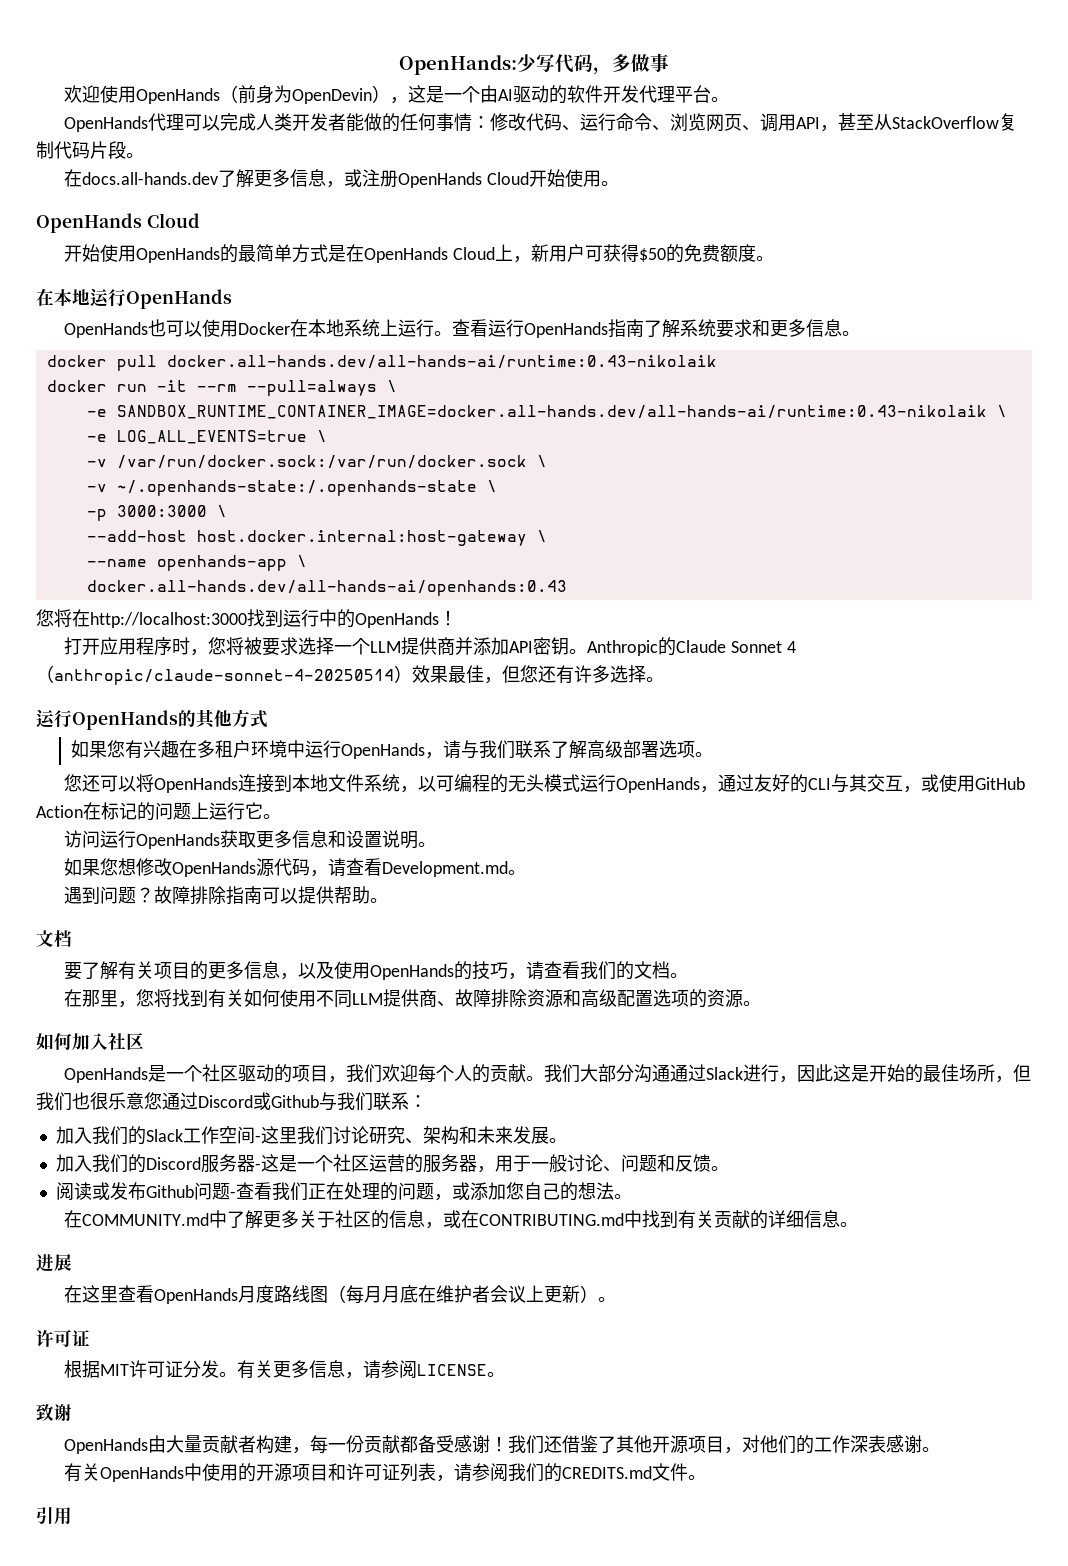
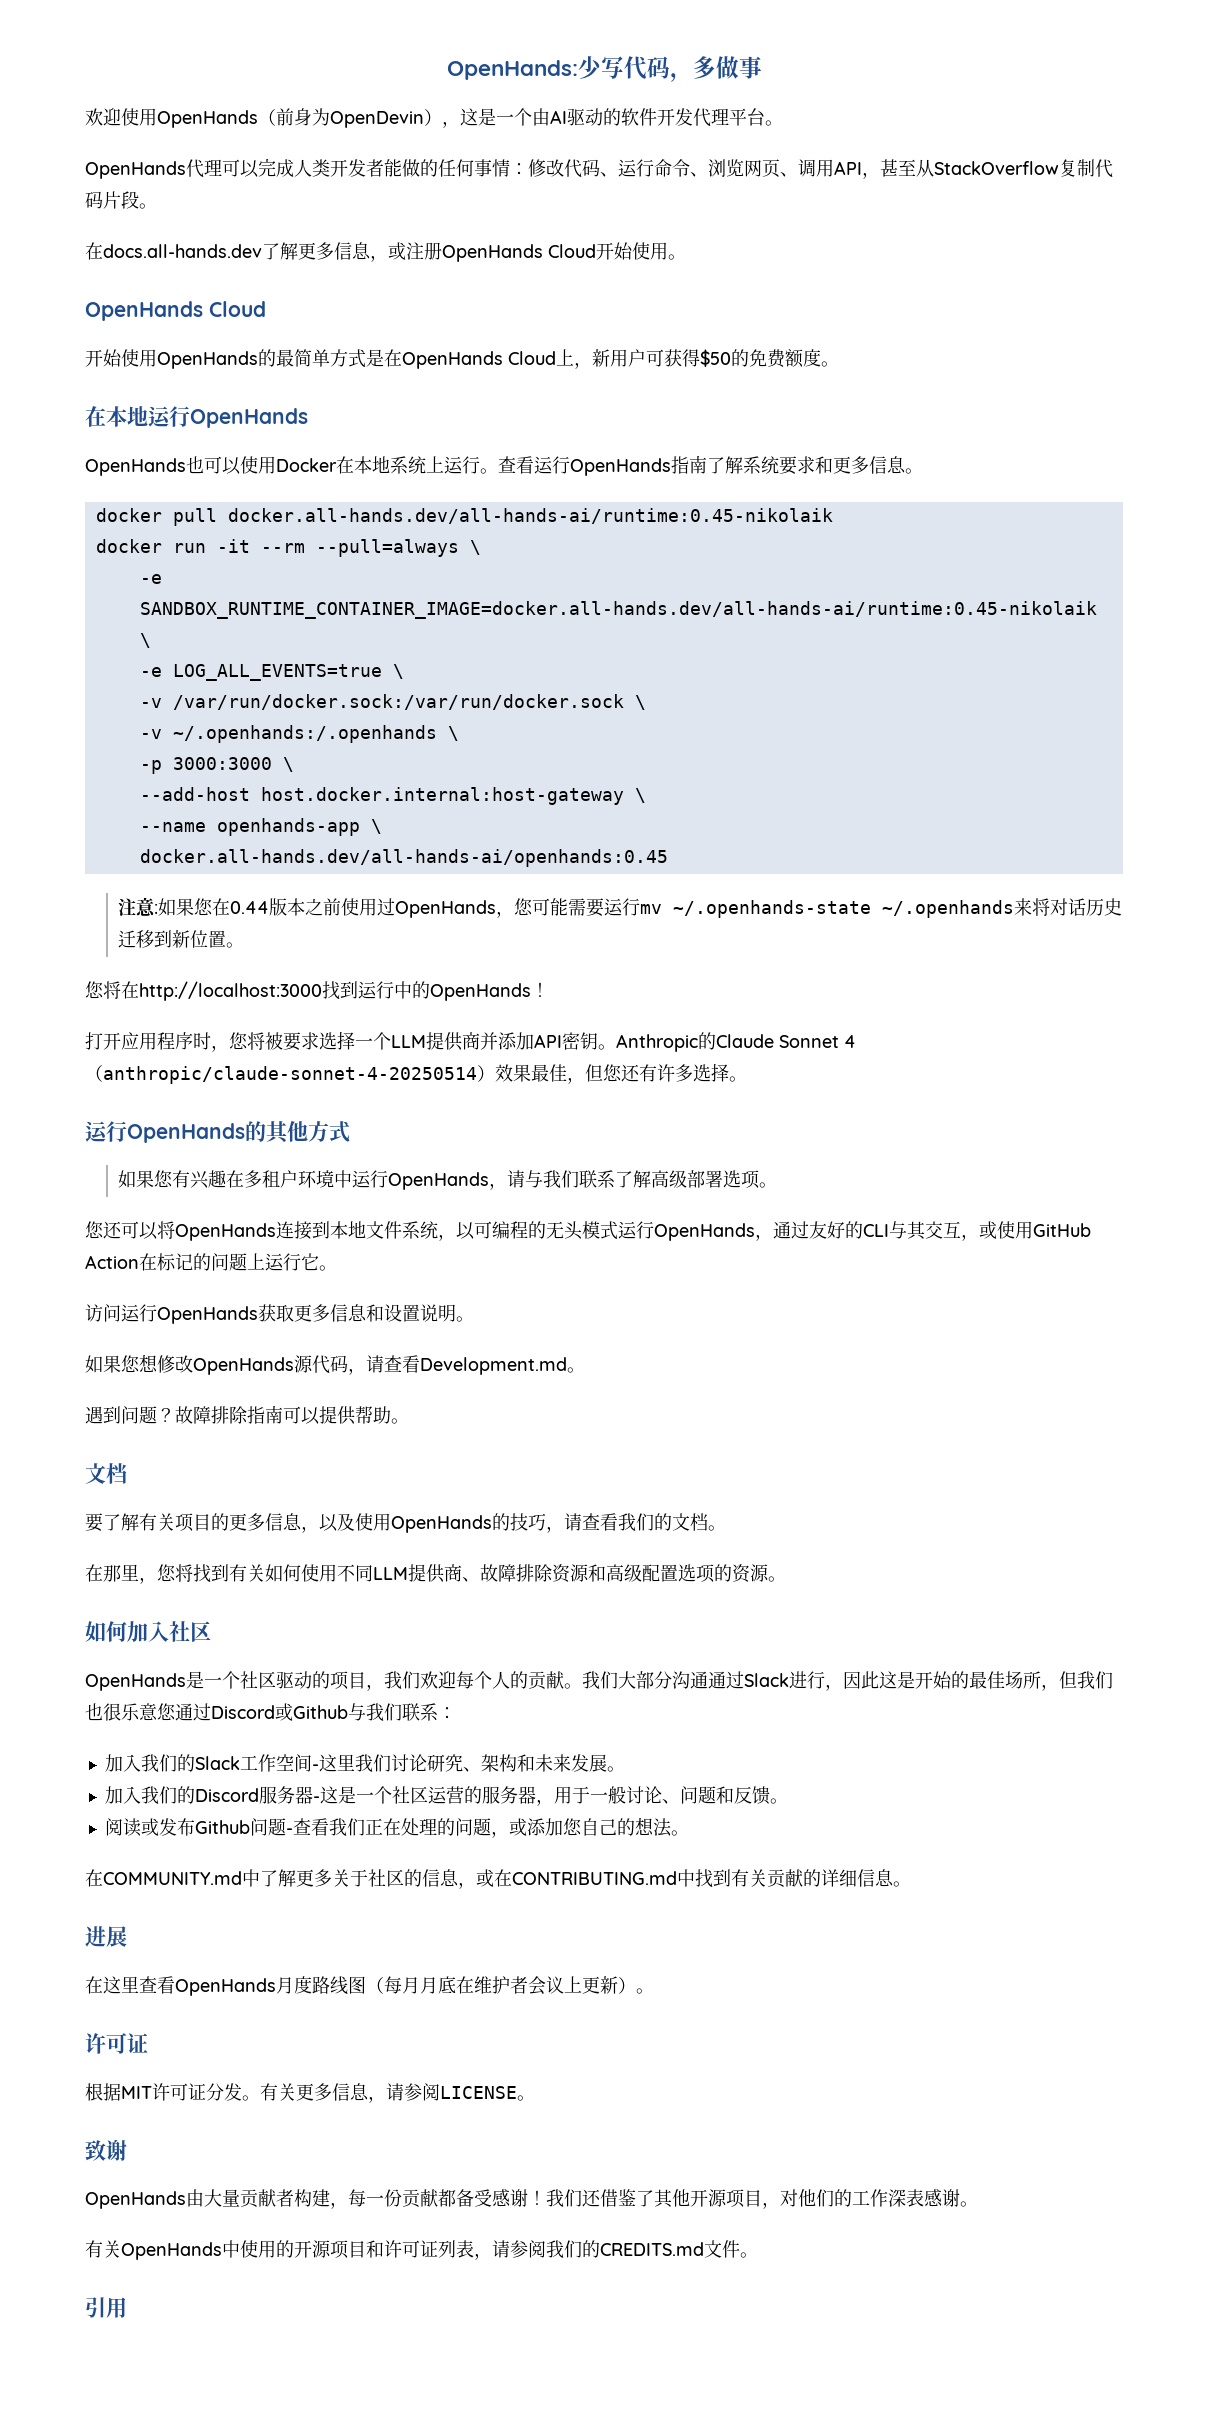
- docker pull docker.all-hands.dev/all-hands-ai/runtime:0.43-nikolaik
+ docker pull docker.all-hands.dev/all-hands-ai/runtime:0.45-nikolaik
- -e SANDBOX_RUNTIME_CONTAINER_IMAGE=docker.all-hands.dev/all-hands-ai/runtime:0.43-nikolaik \
+ -e SANDBOX_RUNTIME_CONTAINER_IMAGE=docker.all-hands.dev/all-hands-ai/runtime:0.45-nikolaik \
- -v ~/.openhands-state:/.openhands-state \
+ -v ~/.openhands:/.openhands \
- docker.all-hands.dev/all-hands-ai/openhands:0.43
+ docker.all-hands.dev/all-hands-ai/openhands:0.45
+ 注意:如果您在0.44版本之前使用过OpenHands，您可能需要运行mv ~/.openhands-state ~/.openhands来将对话历史迁移到新位置。

